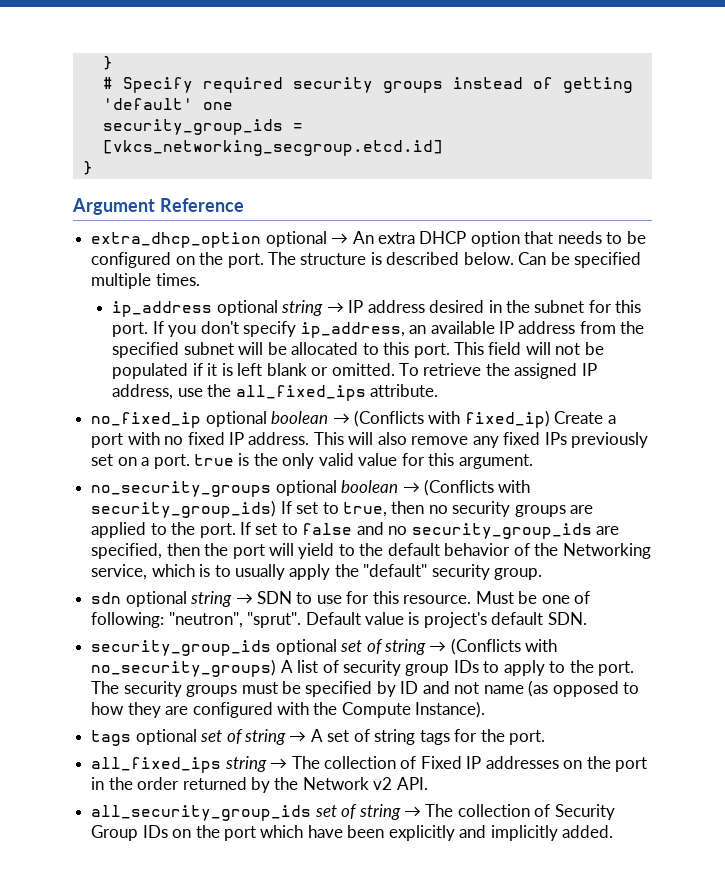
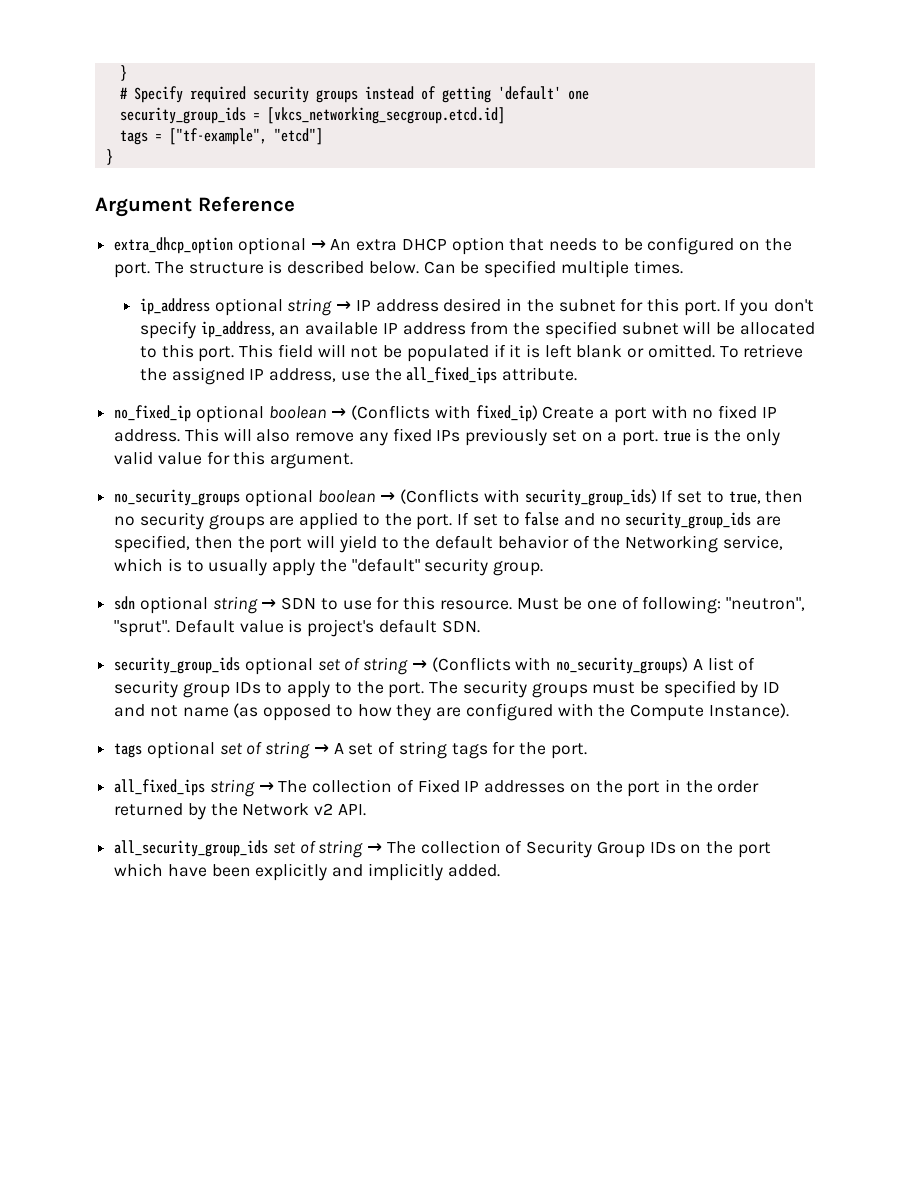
+ tags = ["tf-example", "etcd"]

